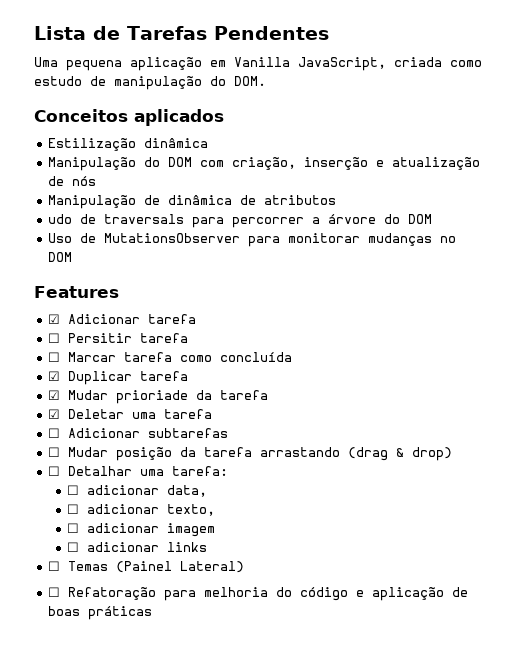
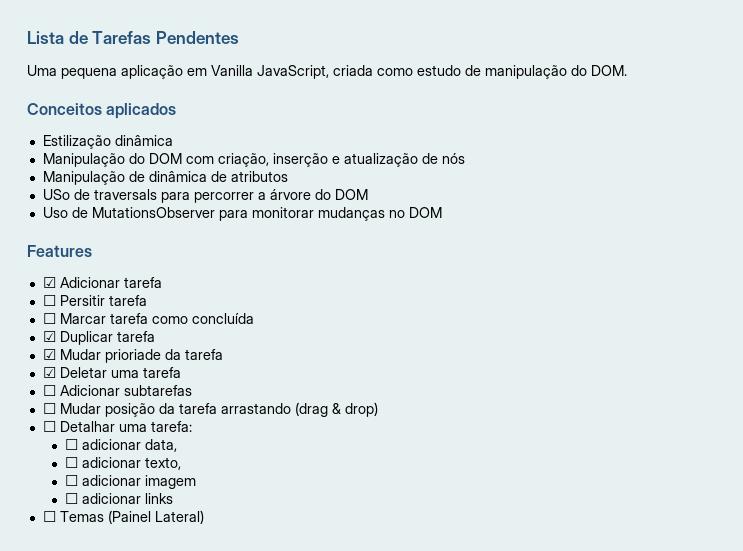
- udo de traversals para percorrer a árvore do DOM
+ USo de traversals para percorrer a árvore do DOM
- ☐ Refatoração para melhoria do código e aplicação de boas práticas

